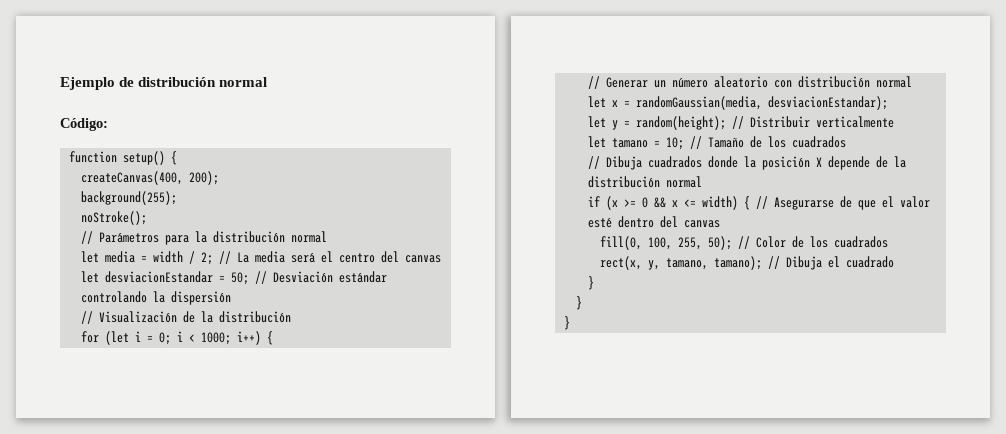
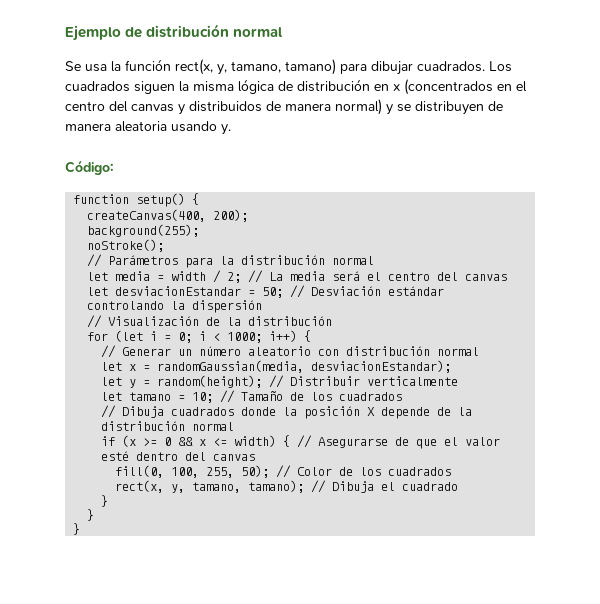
+ Se usa la función rect(x, y, tamano, tamano) para dibujar cuadrados. Los cuadrados siguen la misma lógica de distribución en x (concentrados en el centro del canvas y distribuidos de manera normal) y se distribuyen de manera aleatoria usando y.

